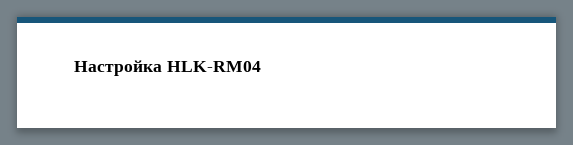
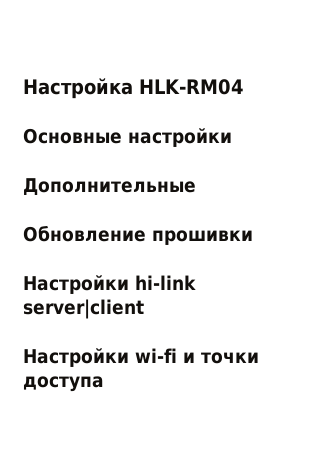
+ Основные настройки
+ Дополнительные
+ Обновление прошивки
+ Настройки hi-link server|client
+ Настройки wi-fi и точки доступа

